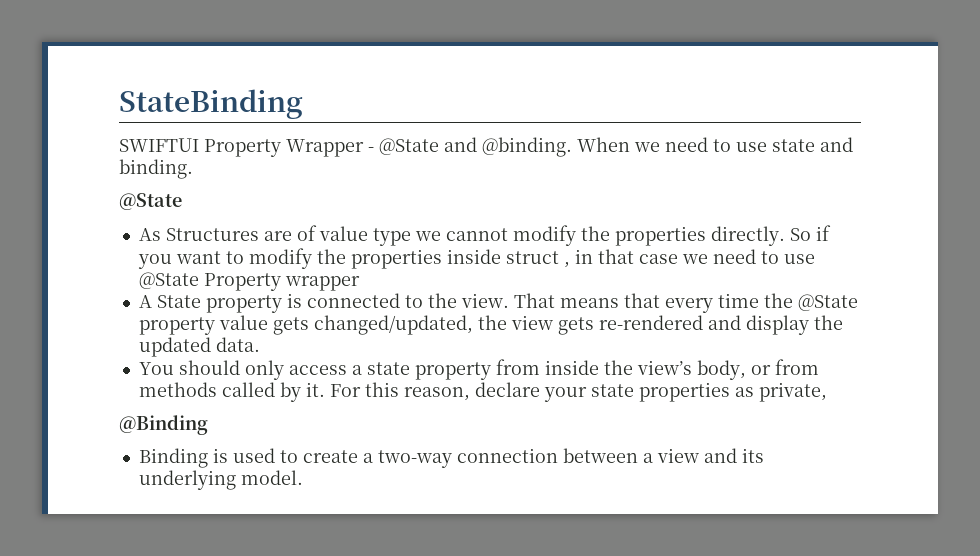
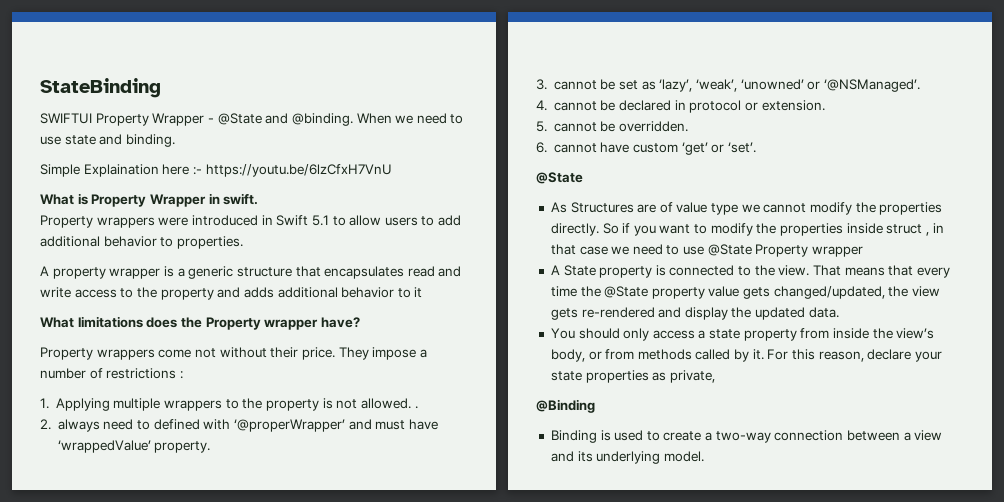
+ Simple Explaination here :- https://youtu.be/6lzCfxH7VnU
+ What is Property Wrapper in swift.
+ Property wrappers were introduced in Swift 5.1 to allow users to add additional behavior to properties.
+ A property wrapper is a generic structure that encapsulates read and write access to the property and adds additional behavior to it
+ What limitations does the Property wrapper have?
+ Property wrappers come not without their price. They impose a number of restrictions :
+ 1. Applying multiple wrappers to the property is not allowed. .
+ 2. always need to defined with ‘@properWrapper’ and must have ‘wrappedValue’ property.
+ 3. cannot be set as ‘lazy’, ‘weak’, ‘unowned’ or ‘@NSManaged’.
+ 4. cannot be declared in protocol or extension.
+ 5. cannot be overridden.
+ 6. cannot have custom ‘get’ or ‘set’.

